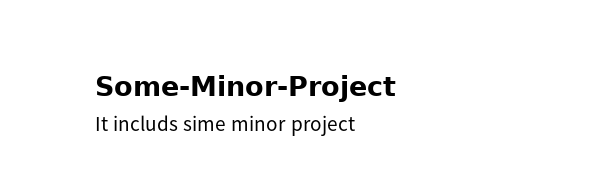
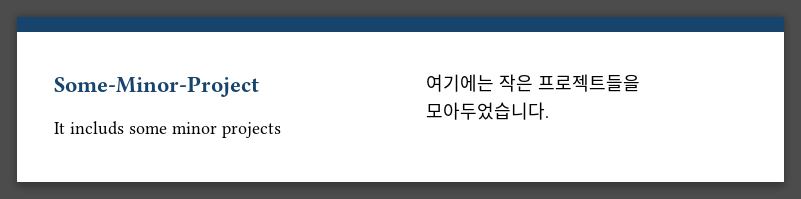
- It includs sime minor project
+ It includs some minor projects
+ 여기에는 작은 프로젝트들을 모아두었습니다.

